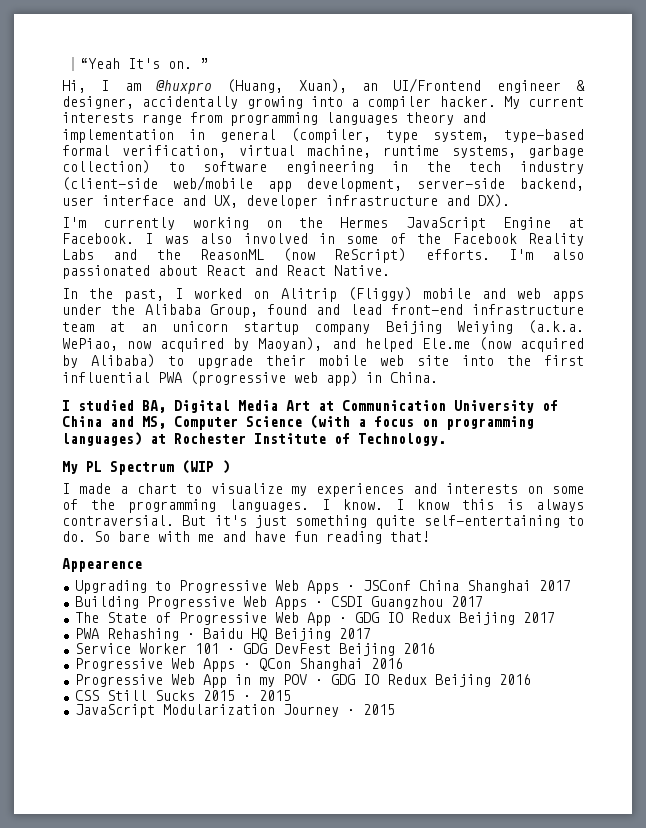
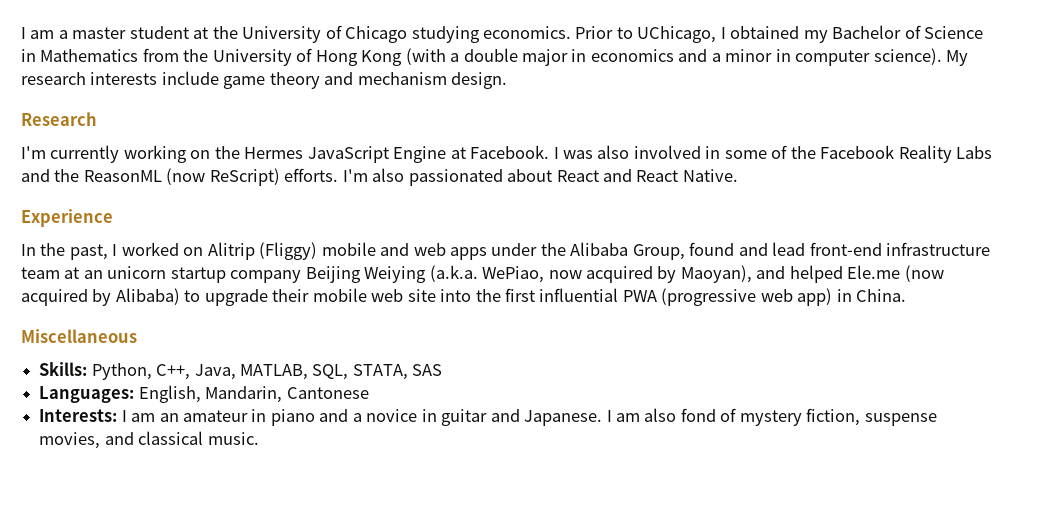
- “Yeah It's on. ”
- Hi, I am @huxpro (Huang, Xuan), an UI/Frontend engineer & designer, accidentally growing into a compiler hacker. My current interests range from programming languages theory and implementation in general (compiler, type system, type-based formal verification, virtual machine, runtime systems, garbage collection) to software engineering in the tech industry (client-side web/mobile app development, server-side backend, user interface and UX, developer infrastructure and DX).
+ I am a master student at the University of Chicago studying economics. Prior to UChicago, I obtained my Bachelor of Science in Mathematics from the University of Hong Kong (with a double major in economics and a minor in computer science). My research interests include game theory and mechanism design.
+ Research
+ Experience
- I studied BA, Digital Media Art at Communication University of China and MS, Computer Science (with a focus on programming languages) at Rochester Institute of Technology.
- My PL Spectrum (WIP )
- I made a chart to visualize my experiences and interests on some of the programming languages. I know. I know this is always contraversial. But it's just something quite self-entertaining to do. So bare with me and have fun reading that!
- Appearence
- Upgrading to Progressive Web Apps · JSConf China Shanghai 2017
- Building Progressive Web Apps · CSDI Guangzhou 2017
- The State of Progressive Web App · GDG IO Redux Beijing 2017
- PWA Rehashing · Baidu HQ Beijing 2017
- Service Worker 101 · GDG DevFest Beijing 2016
- Progressive Web Apps · QCon Shanghai 2016
- Progressive Web App in my POV · GDG IO Redux Beijing 2016
- CSS Still Sucks 2015 · 2015
- JavaScript Modularization Journey · 2015
+ Miscellaneous
+ Skills: Python, C++, Java, MATLAB, SQL, STATA, SAS
+ Languages: English, Mandarin, Cantonese
+ Interests: I am an amateur in piano and a novice in guitar and Japanese. I am also fond of mystery fiction, suspense movies, and classical music.

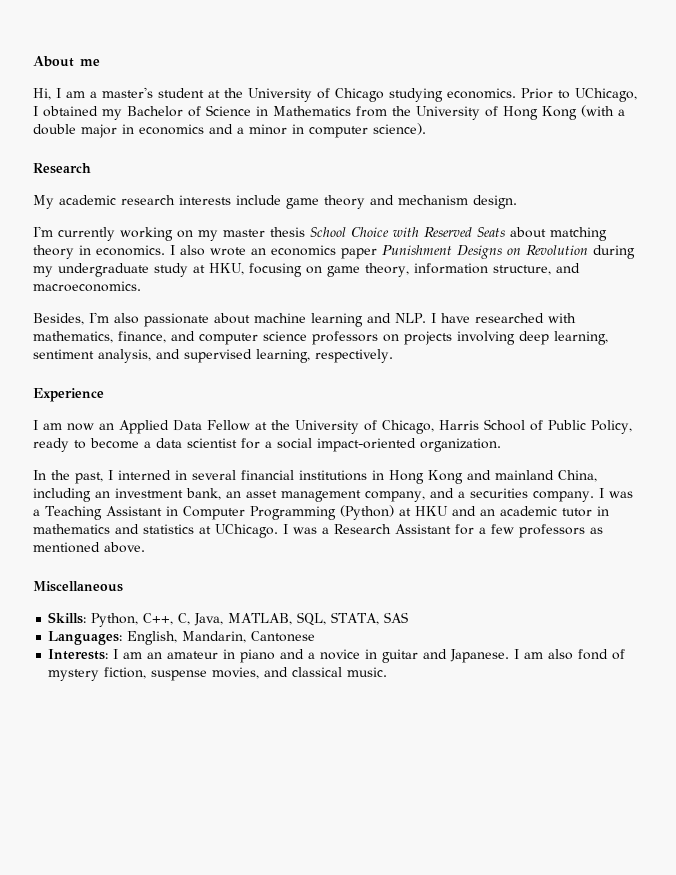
- I am a master student at the University of Chicago studying economics.
+ About me
+ Hi, I am a master's student at the University of Chicago studying economics.
- Prior to UChicago, I obtained my Bachelor of Science in Mathematics from the University of Hong Kong (with a double major in economics and a minor in computer science). My research interests include game theory and mechanism design.
+ Prior to UChicago, I obtained my Bachelor of Science in Mathematics from the University of Hong Kong (with a double major in economics and a minor in computer science).
+ Research
+ My academic research interests include game theory and mechanism design.
- Research
- I'm currently working on the Hermes JavaScript Engine at Facebook. I was also involved in some of the Facebook Reality Labs and the ReasonML (now ReScript) efforts. I'm also passionated about React and React Native.
+ I'm currently working on my master thesis School Choice with Reserved Seats about matching theory in economics. I also wrote an economics paper Punishment Designs on Revolution during my undergraduate study at HKU, focusing on game theory, information structure, and macroeconomics.
+ Besides, I'm also passionate about machine learning and NLP. I have researched with mathematics, finance, and computer science professors on projects involving deep learning, sentiment analysis, and supervised learning, respectively.
  Experience
- In the past, I worked on Alitrip (Fliggy) mobile and web apps under the Alibaba Group, found and lead front-end infrastructure team at an unicorn startup company Beijing Weiying (a.k.a. WePiao, now acquired by Maoyan), and helped Ele.me (now acquired by Alibaba) to upgrade their mobile web site into the first influential PWA (progressive web app) in China.
+ I am now an Applied Data Fellow at the University of Chicago, Harris School of Public Policy, ready to become a data scientist for a social impact-oriented organization.
+ In the past, I interned in several financial institutions in Hong Kong and mainland China, including an investment bank, an asset management company, and a securities company. I was a Teaching Assistant in Computer Programming (Python) at HKU and an academic tutor in mathematics and statistics at UChicago. I was a Research Assistant for a few professors as mentioned above.
- Skills: Python, C++, Java, MATLAB, SQL, STATA, SAS
+ Skills: Python, C++, C, Java, MATLAB, SQL, STATA, SAS

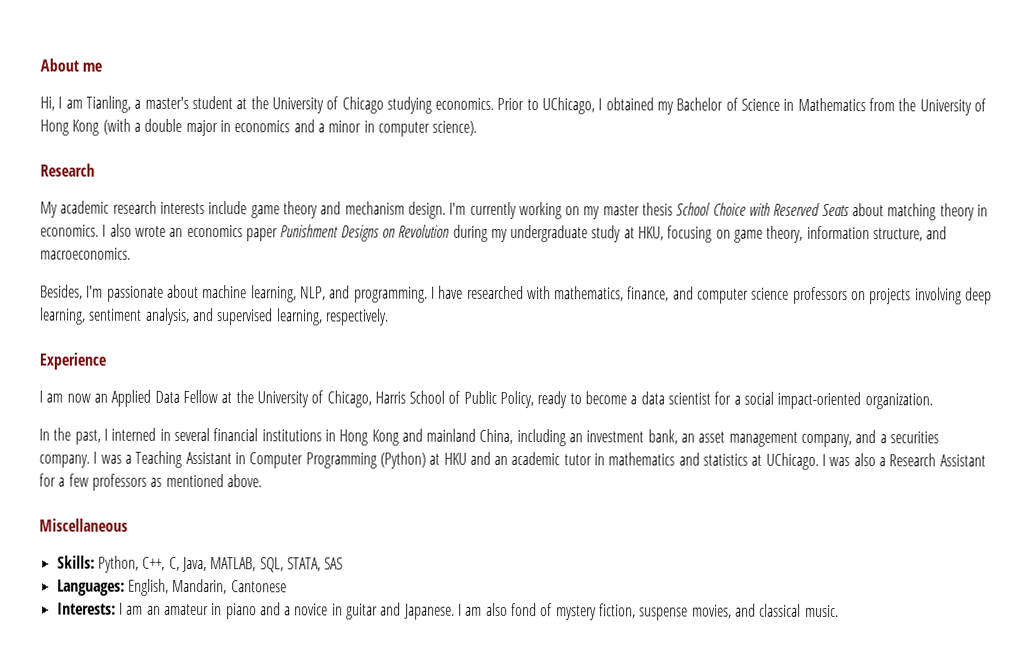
- Hi, I am a master's student at the University of Chicago studying economics.
+ Hi, I am Tianling, a master's student at the University of Chicago studying economics.
- My academic research interests include game theory and mechanism design.
- I'm currently working on my master thesis School Choice with Reserved Seats about matching theory in economics.
+ My academic research interests include game theory and mechanism design. I'm currently working on my master thesis School Choice with Reserved Seats about matching theory in economics.
- Besides, I'm also passionate about machine learning and NLP. I have researched with mathematics, finance, and computer science professors on projects involving deep learning, sentiment analysis, and supervised learning, respectively.
+ Besides, I'm passionate about machine learning, NLP, and programming. I have researched with mathematics, finance, and computer science professors on projects involving deep learning, sentiment analysis, and supervised learning, respectively.
- I was a Research Assistant for a few professors as mentioned above.
+ I was also a Research Assistant for a few professors as mentioned above.

